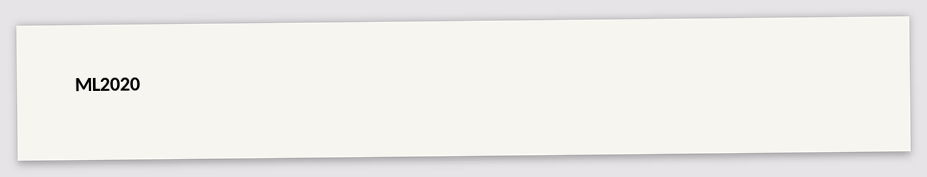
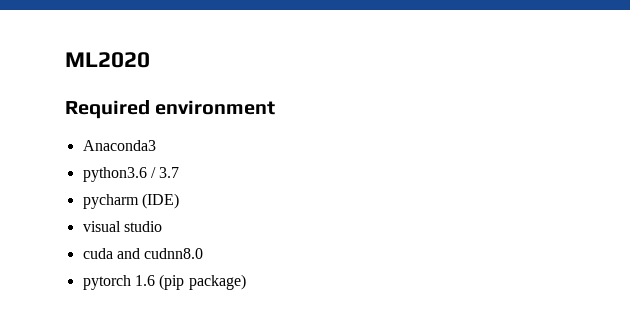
+ Required environment
+ Anaconda3
+ python3.6 / 3.7
+ pycharm (IDE)
+ visual studio
+ cuda and cudnn8.0
+ pytorch 1.6 (pip package)

